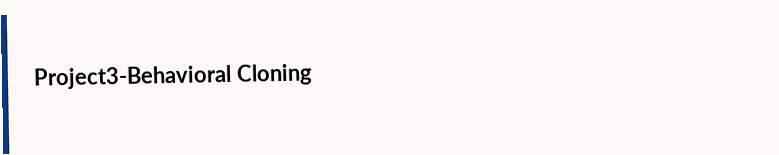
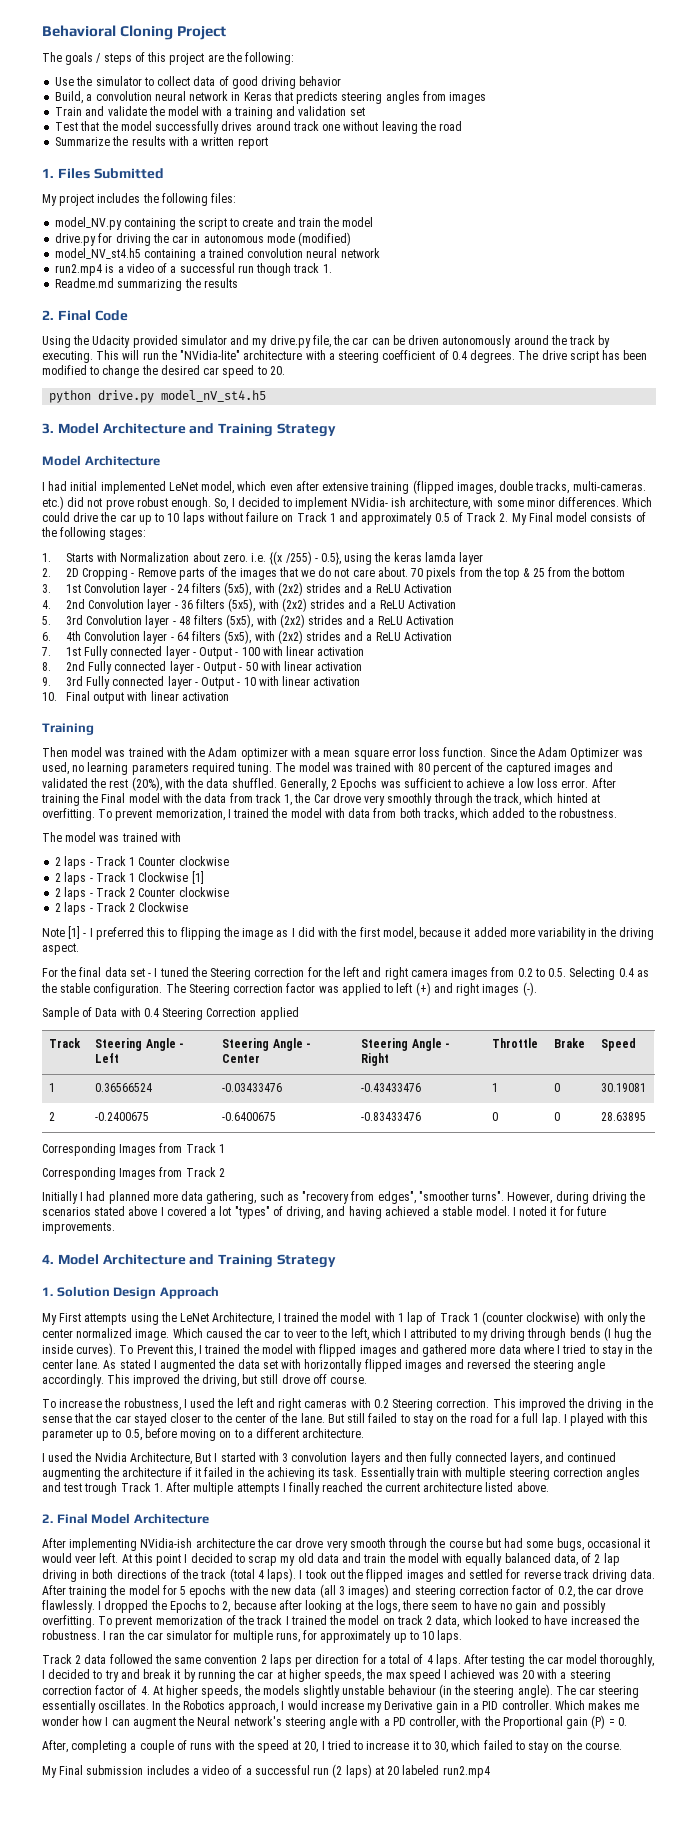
- Project3-Behavioral Cloning
+ Behavioral Cloning Project
+ The goals / steps of this project are the following:
+ Use the simulator to collect data of good driving behavior
+ Build, a convolution neural network in Keras that predicts steering angles from images
+ Train and validate the model with a training and validation set
+ Test that the model successfully drives around track one without leaving the road
+ Summarize the results with a written report
+ 1. Files Submitted
+ My project includes the following files:
+ model_NV.py containing the script to create and train the model
+ drive.py for driving the car in autonomous mode (modified)
+ model_NV_st4.h5 containing a trained convolution neural network
+ run2.mp4 is a video of a successful run though track 1.
+ Readme.md summarizing the results
+ 2. Final Code
+ Using the Udacity provided simulator and my drive.py file, the car can be driven autonomously around the track by executing. This will run the "NVidia-lite" architecture with a steering coefficient of 0.4 degrees. The drive script has been modified to change the desired car speed to 20.
+ python drive.py model_nV_st4.h5
+ 3. Model Architecture and Training Strategy
+ Model Architecture
+ I had initial implemented LeNet model, which even after extensive training (flipped images, double tracks, multi-cameras. etc.) did not prove robust enough. So, I decided to implement NVidia- ish architecture, with some minor differences. Which could drive the car up to 10 laps without failure on Track 1 and approximately 0.5 of Track 2. My Final model consists of the following stages:
+ 1. Starts with Normalization about zero. i.e. {(x /255) - 0.5}, using the keras lamda layer
+ 2. 2D Cropping - Remove parts of the images that we do not care about. 70 pixels from the top & 25 from the bottom
+ 3. 1st Convolution layer - 24 filters (5x5), with (2x2) strides and a ReLU Activation
+ 4. 2nd Convolution layer - 36 filters (5x5), with (2x2) strides and a ReLU Activation
+ 5. 3rd Convolution layer - 48 filters (5x5), with (2x2) strides and a ReLU Activation
+ 6. 4th Convolution layer - 64 filters (5x5), with (2x2) strides and a ReLU Activation
+ 7. 1st Fully connected layer - Output - 100 with linear activation
+ 8. 2nd Fully connected layer - Output - 50 with linear activation
+ 9. 3rd Fully connected layer - Output - 10 with linear activation
+ 10. Final output with linear activation
+ Training
+ Then model was trained with the Adam optimizer with a mean square error loss function. Since the Adam Optimizer was used, no learning parameters required tuning. The model was trained with 80 percent of the captured images and validated the rest (20%), with the data shuffled. Generally, 2 Epochs was sufficient to achieve a low loss error. After training the Final model with the data from track 1, the Car drove very smoothly through the track, which hinted at overfitting. To prevent memorization, I trained the model with data from both tracks, which added to the robustness.
+ The model was trained with
+ 2 laps - Track 1 Counter clockwise
+ 2 laps - Track 1 Clockwise [1]
+ 2 laps - Track 2 Counter clockwise
+ 2 laps - Track 2 Clockwise
+ Note [1] - I preferred this to flipping the image as I did with the first model, because it added more variability in the driving aspect.
+ For the final data set - I tuned the Steering correction for the left and right camera images from 0.2 to 0.5. Selecting 0.4 as the stable configuration. The Steering correction factor was applied to left (+) and right images (-).
+ Sample of Data with 0.4 Steering Correction applied
+ Track | Steering Angle - Left | Steering Angle - Center | Steering Angle - Right | Throttle | Brake | Speed
+ 1 | 0.36566524 | -0.03433476 | -0.43433476 | 1 | 0 | 30.19081
+ 2 | -0.2400675 | -0.6400675 | -0.83433476 | 0 | 0 | 28.63895
+ Corresponding Images from Track 1
+ Corresponding Images from Track 2
+ Initially I had planned more data gathering, such as "recovery from edges", "smoother turns". However, during driving the scenarios stated above I covered a lot "types" of driving, and having achieved a stable model. I noted it for future improvements.
+ 4. Model Architecture and Training Strategy
+ 1. Solution Design Approach
+ My First attempts using the LeNet Architecture, I trained the model with 1 lap of Track 1 (counter clockwise) with only the center normalized image. Which caused the car to veer to the left, which I attributed to my driving through bends (I hug the inside curves). To Prevent this, I trained the model with flipped images and gathered more data where I tried to stay in the center lane. As stated I augmented the data set with horizontally flipped images and reversed the steering angle accordingly. This improved the driving, but still drove off course.
+ To increase the robustness, I used the left and right cameras with 0.2 Steering correction. This improved the driving in the sense that the car stayed closer to the center of the lane. But still failed to stay on the road for a full lap. I played with this parameter up to 0.5, before moving on to a different architecture.
+ I used the Nvidia Architecture, But I started with 3 convolution layers and then fully connected layers, and continued augmenting the architecture if it failed in the achieving its task. Essentially train with multiple steering correction angles and test trough Track 1. After multiple attempts I finally reached the current architecture listed above.
+ 2. Final Model Architecture
+ After implementing NVidia-ish architecture the car drove very smooth through the course but had some bugs, occasional it would veer left. At this point I decided to scrap my old data and train the model with equally balanced data, of 2 lap driving in both directions of the track (total 4 laps). I took out the flipped images and settled for reverse track driving data. After training the model for 5 epochs with the new data (all 3 images) and steering correction factor of 0.2, the car drove flawlessly. I dropped the Epochs to 2, because after looking at the logs, there seem to have no gain and possibly overfitting. To prevent memorization of the track I trained the model on track 2 data, which looked to have increased the robustness. I ran the car simulator for multiple runs, for approximately up to 10 laps.
+ Track 2 data followed the same convention 2 laps per direction for a total of 4 laps. After testing the car model thoroughly, I decided to try and break it by running the car at higher speeds, the max speed I achieved was 20 with a steering correction factor of 4. At higher speeds, the models slightly unstable behaviour (in the steering angle). The car steering essentially oscillates. In the Robotics approach, I would increase my Derivative gain in a PID controller. Which makes me wonder how I can augment the Neural network's steering angle with a PD controller, with the Proportional gain (P) = 0.
+ After, completing a couple of runs with the speed at 20, I tried to increase it to 30, which failed to stay on the course.
+ My Final submission includes a video of a successful run (2 laps) at 20 labeled run2.mp4

